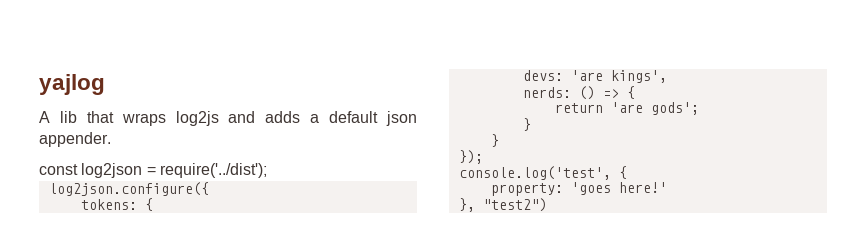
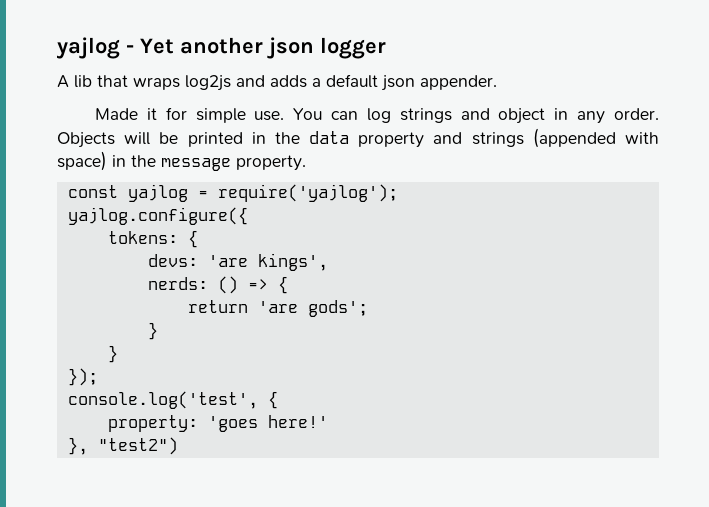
- yajlog
+ yajlog - Yet another json logger
- const log2json = require('../dist');
- log2json.configure({
+ Made it for simple use. You can log strings and object in any order. Objects will be printed in the data property and strings (appended with space) in the message property.
+ const yajlog = require('yajlog');
+ yajlog.configure({

